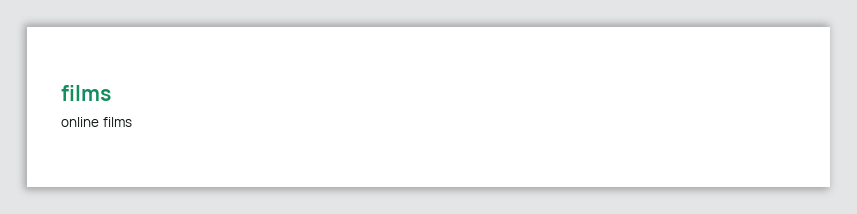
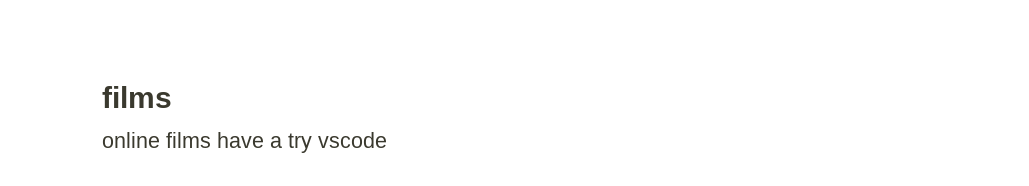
- online films
+ online films have a try vscode

